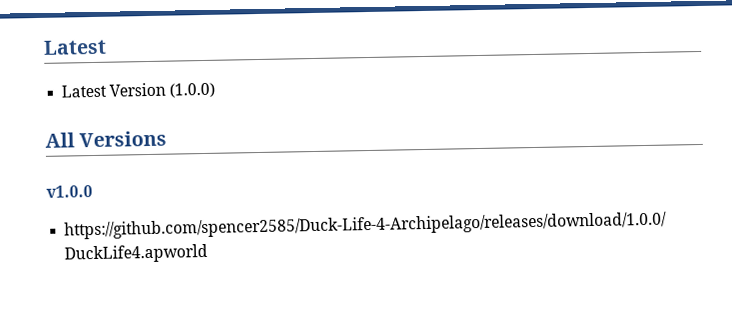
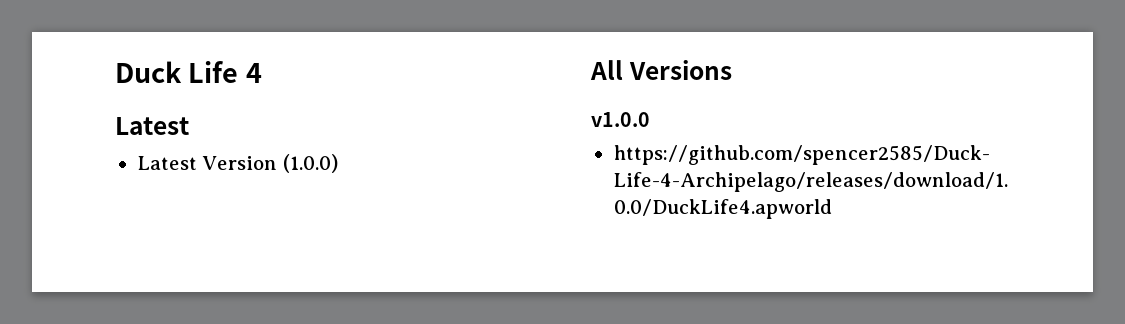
+ Duck Life 4

